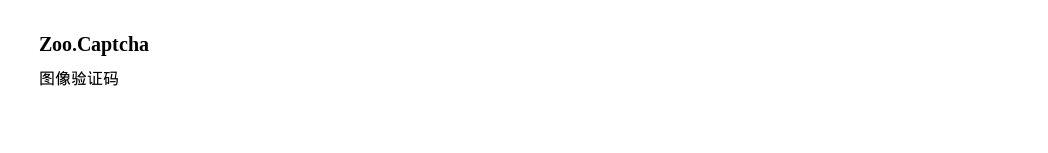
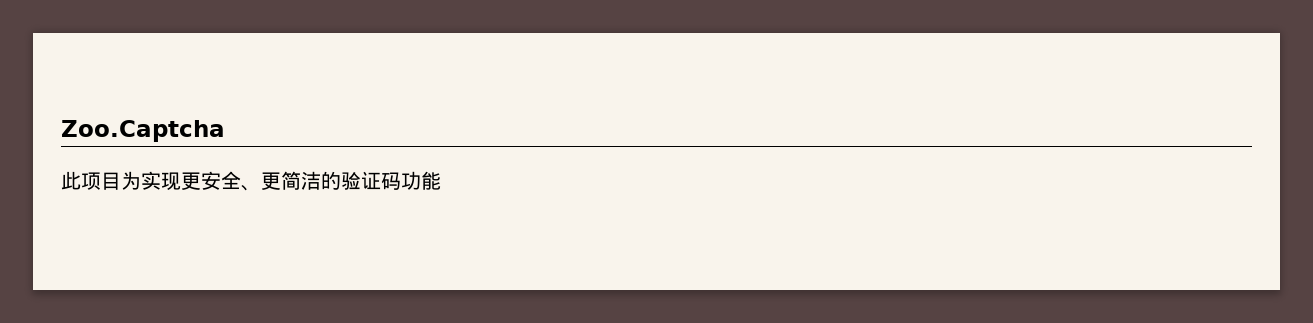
- 图像验证码
+ 此项目为实现更安全、更简洁的验证码功能

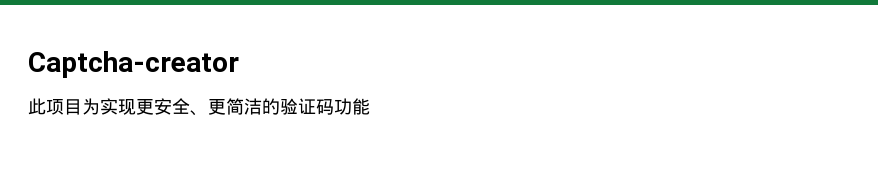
- Zoo.Captcha
+ Captcha-creator

